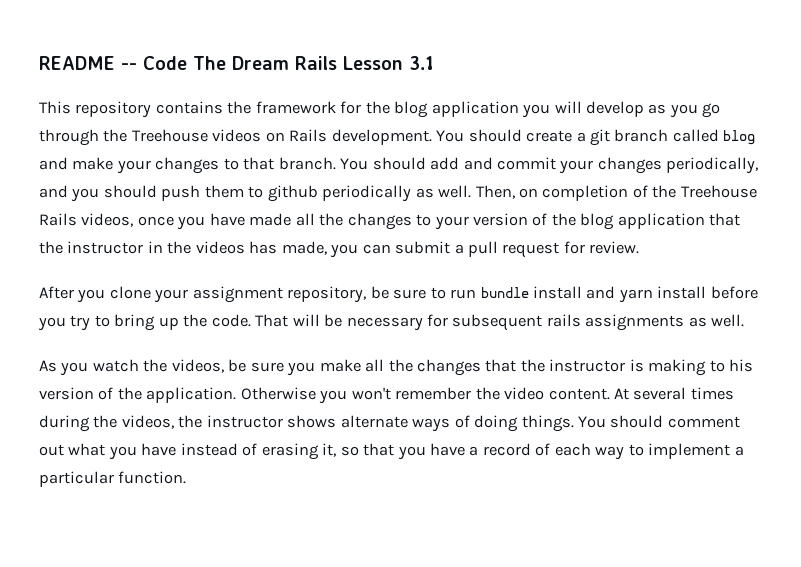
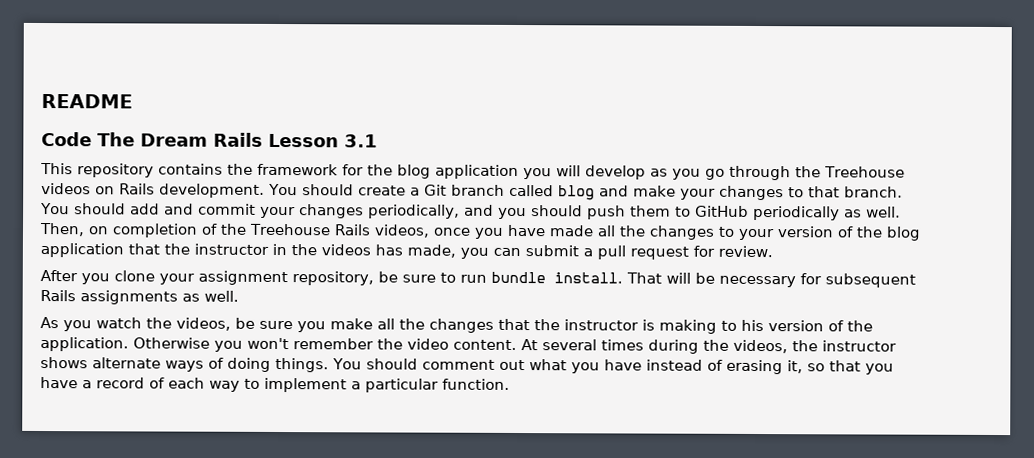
- README -- Code The Dream Rails Lesson 3.1
+ README
+ Code The Dream Rails Lesson 3.1
- You should create a git branch called blog and make your changes to that branch.
+ You should create a Git branch called blog and make your changes to that branch.
- You should add and commit your changes periodically, and you should push them to github periodically as well.
+ You should add and commit your changes periodically, and you should push them to GitHub periodically as well.
- After you clone your assignment repository, be sure to run bundle install and yarn install before you try to bring up the code.
+ After you clone your assignment repository, be sure to run bundle install.
- That will be necessary for subsequent rails assignments as well.
+ That will be necessary for subsequent Rails assignments as well.

